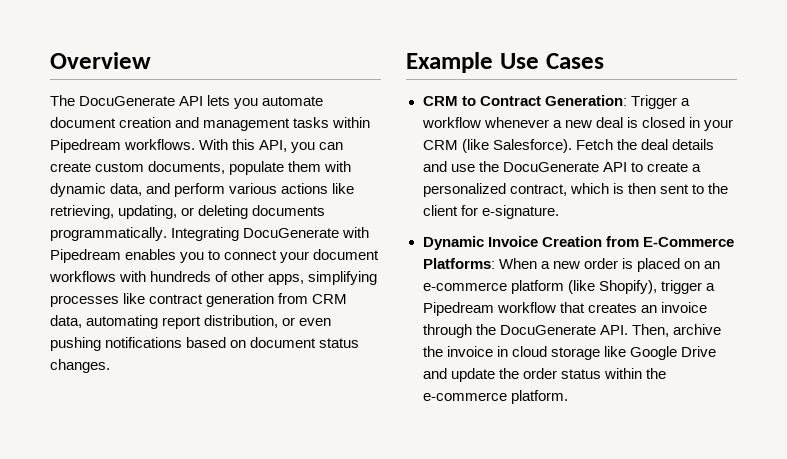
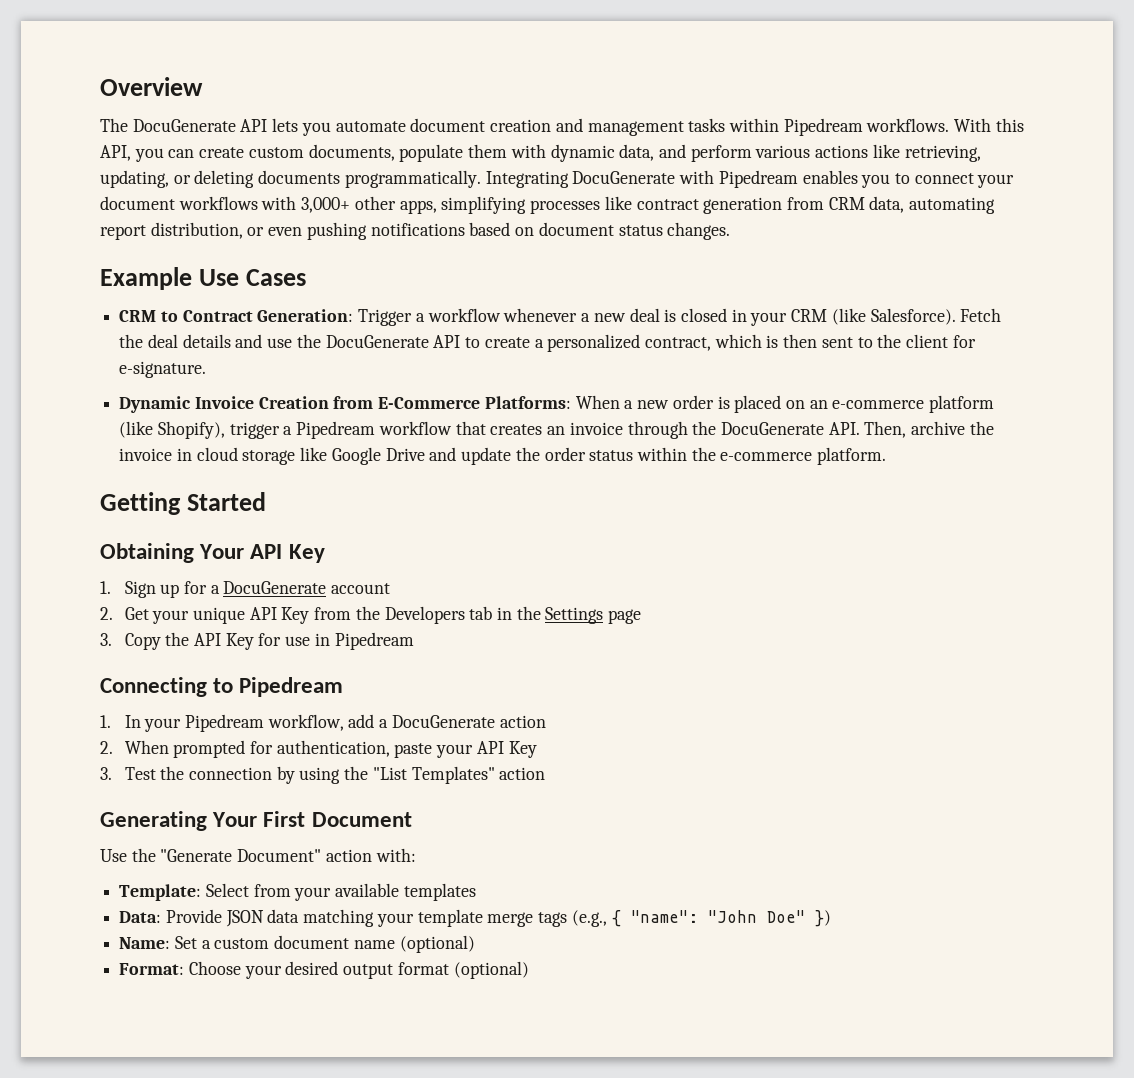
- Integrating DocuGenerate with Pipedream enables you to connect your document workflows with hundreds of other apps, simplifying processes like contract generation from CRM data, automating report distribution, or even pushing notifications based on document status changes.
+ Integrating DocuGenerate with Pipedream enables you to connect your document workflows with 3,000+ other apps, simplifying processes like contract generation from CRM data, automating report distribution, or even pushing notifications based on document status changes.
+ Getting Started
+ Obtaining Your API Key
+ 1. Sign up for a DocuGenerate account
+ 2. Get your unique API Key from the Developers tab in the Settings page
+ 3. Copy the API Key for use in Pipedream
+ Connecting to Pipedream
+ 1. In your Pipedream workflow, add a DocuGenerate action
+ 2. When prompted for authentication, paste your API Key
+ 3. Test the connection by using the "List Templates" action
+ Generating Your First Document
+ Use the "Generate Document" action with:
+ Template: Select from your available templates
+ Data: Provide JSON data matching your template merge tags (e.g., { "name": "John Doe" })
+ Name: Set a custom document name (optional)
+ Format: Choose your desired output format (optional)

